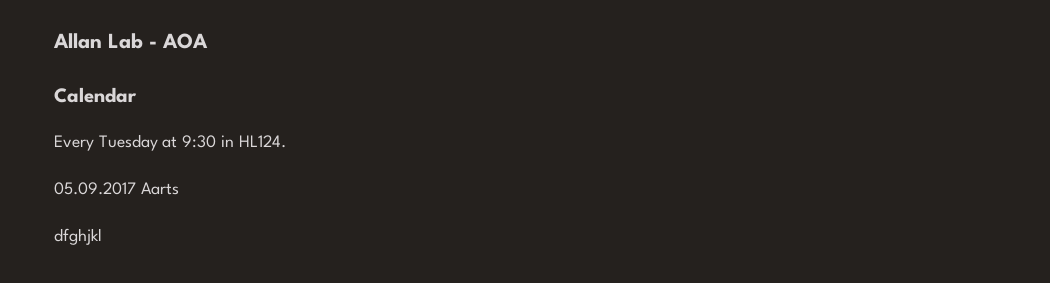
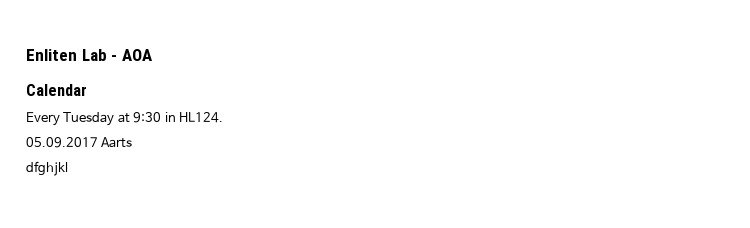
- Allan Lab - AOA
+ Enliten Lab - AOA

